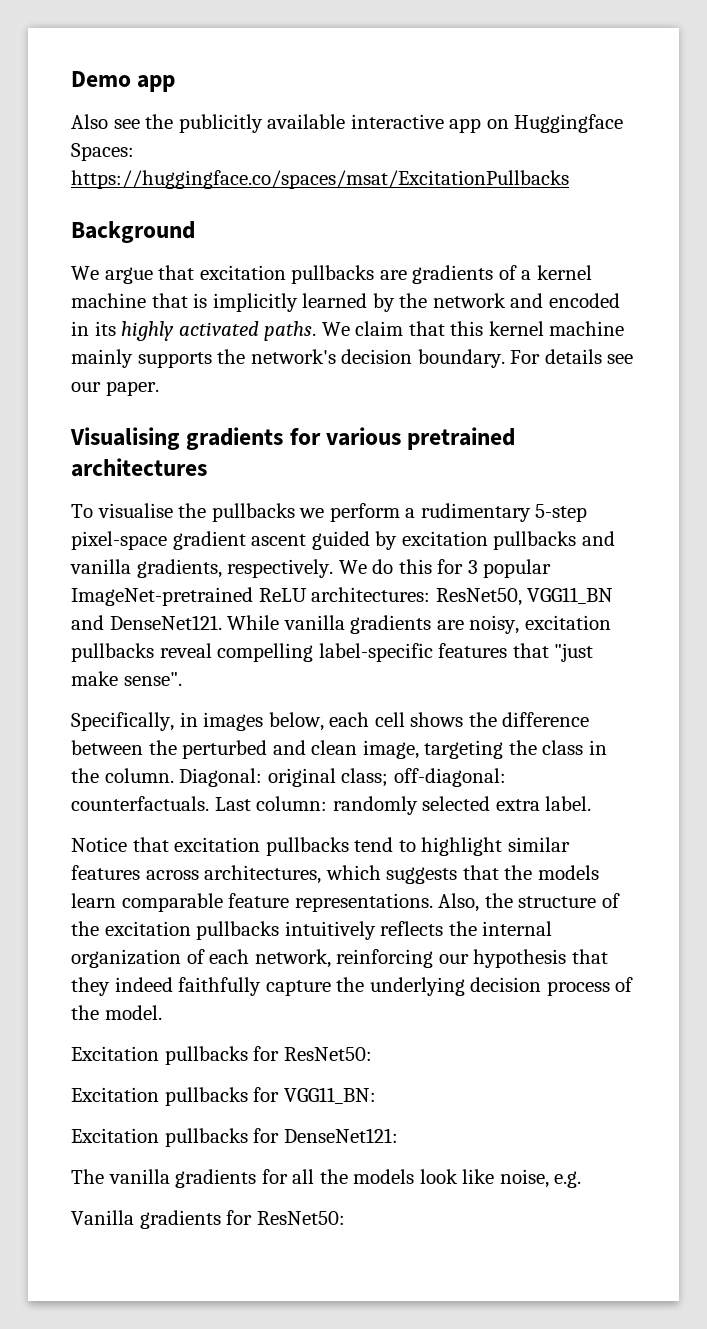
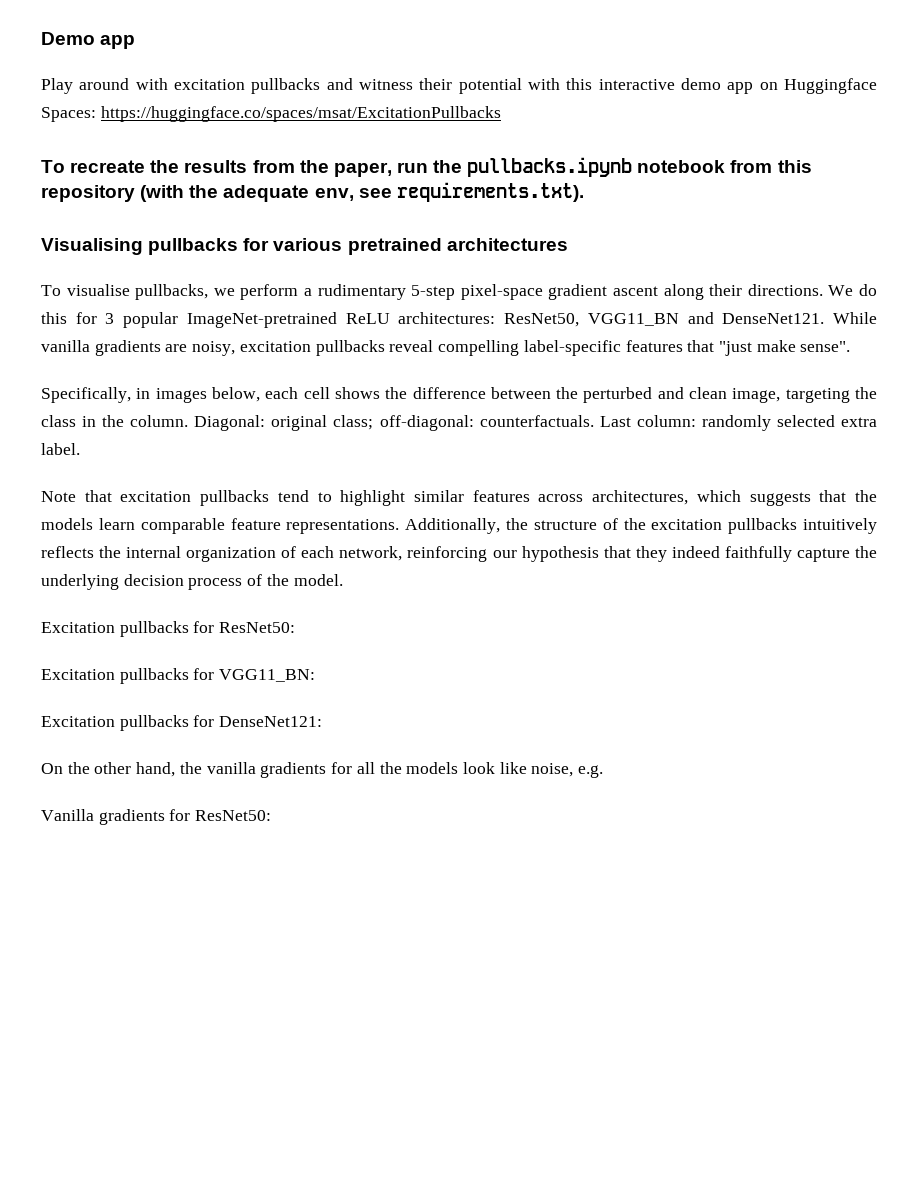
- Also see the publicitly available interactive app on Huggingface Spaces: https://huggingface.co/spaces/msat/ExcitationPullbacks
+ Play around with excitation pullbacks and witness their potential with this interactive demo app on Huggingface Spaces: https://huggingface.co/spaces/msat/ExcitationPullbacks
- Background
- We argue that excitation pullbacks are gradients of a kernel machine that is implicitly learned by the network and encoded in its highly activated paths. We claim that this kernel machine mainly supports the network's decision boundary. For details see our paper.
+ To recreate the results from the paper, run the pullbacks.ipynb notebook from this repository (with the adequate env, see requirements.txt).
- Visualising gradients for various pretrained architectures
+ Visualising pullbacks for various pretrained architectures
- To visualise the pullbacks we perform a rudimentary 5-step pixel-space gradient ascent guided by excitation pullbacks and vanilla gradients, respectively.
+ To visualise pullbacks, we perform a rudimentary 5-step pixel-space gradient ascent along their directions.
- Notice that excitation pullbacks tend to highlight similar features across architectures, which suggests that the models learn comparable feature representations.
+ Note that excitation pullbacks tend to highlight similar features across architectures, which suggests that the models learn comparable feature representations.
- Also, the structure of the excitation pullbacks intuitively reflects the internal organization of each network, reinforcing our hypothesis that they indeed faithfully capture the underlying decision process of the model.
+ Additionally, the structure of the excitation pullbacks intuitively reflects the internal organization of each network, reinforcing our hypothesis that they indeed faithfully capture the underlying decision process of the model.
- The vanilla gradients for all the models look like noise, e.g.
+ On the other hand, the vanilla gradients for all the models look like noise, e.g.

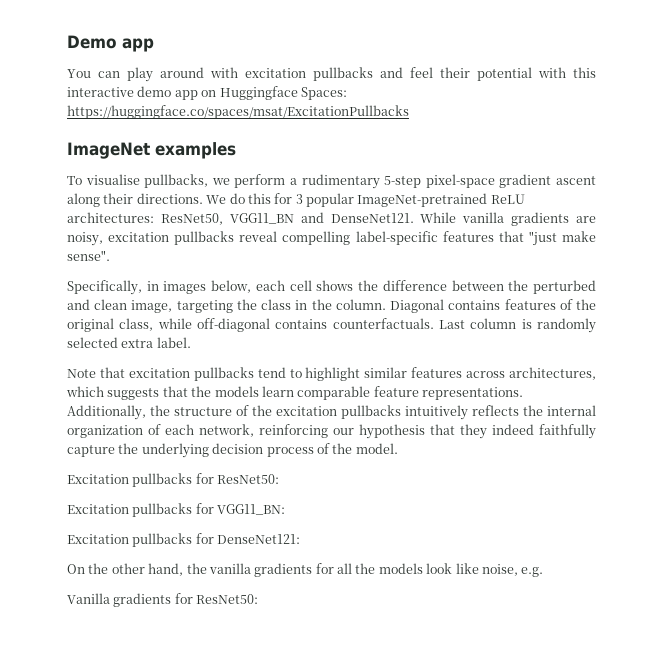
- Play around with excitation pullbacks and witness their potential with this interactive demo app on Huggingface Spaces: https://huggingface.co/spaces/msat/ExcitationPullbacks
+ You can play around with excitation pullbacks and feel their potential with this interactive demo app on Huggingface Spaces: https://huggingface.co/spaces/msat/ExcitationPullbacks
- To recreate the results from the paper, run the pullbacks.ipynb notebook from this repository (with the adequate env, see requirements.txt).
- Visualising pullbacks for various pretrained architectures
+ ImageNet examples
- Diagonal: original class; off-diagonal: counterfactuals. Last column: randomly selected extra label.
+ Diagonal contains features of the original class, while off-diagonal contains counterfactuals. Last column is randomly selected extra label.

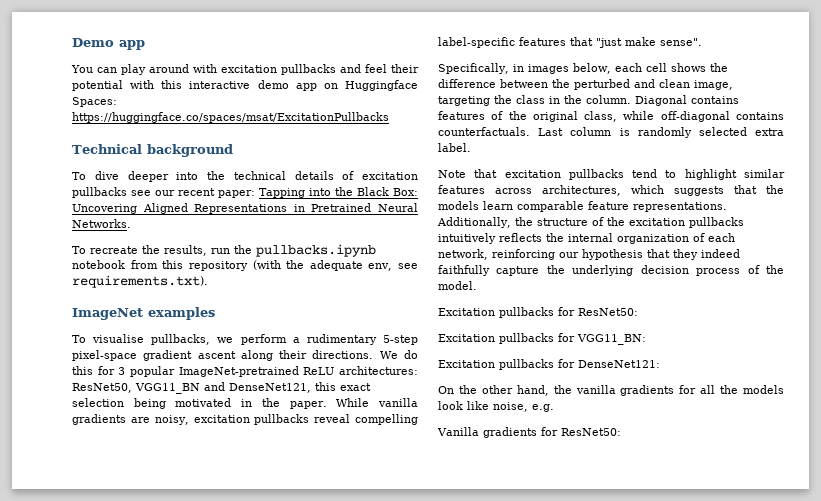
+ Technical background
+ To dive deeper into the technical details of excitation pullbacks see our recent paper: Tapping into the Black Box: Uncovering Aligned Representations in Pretrained Neural Networks.
+ To recreate the results, run the pullbacks.ipynb notebook from this repository (with the adequate env, see requirements.txt).
- We do this for 3 popular ImageNet-pretrained ReLU architectures: ResNet50, VGG11_BN and DenseNet121.
+ We do this for 3 popular ImageNet-pretrained ReLU architectures: ResNet50, VGG11_BN and DenseNet121, this exact selection being motivated in the paper.

